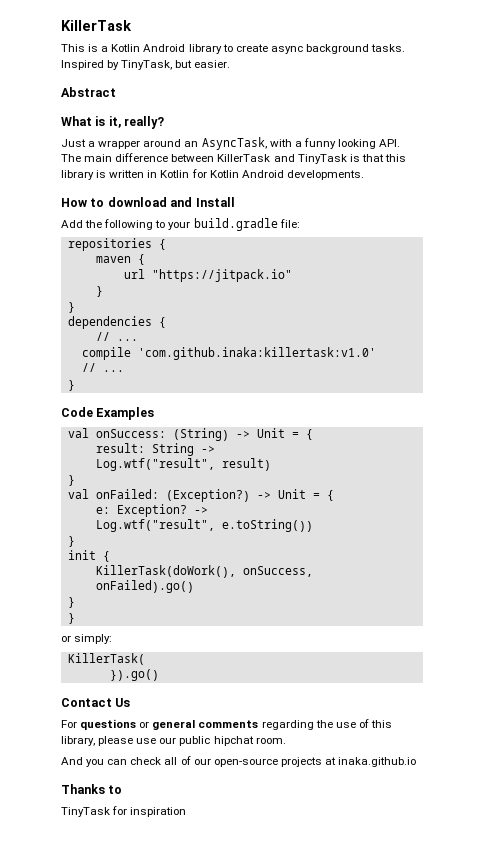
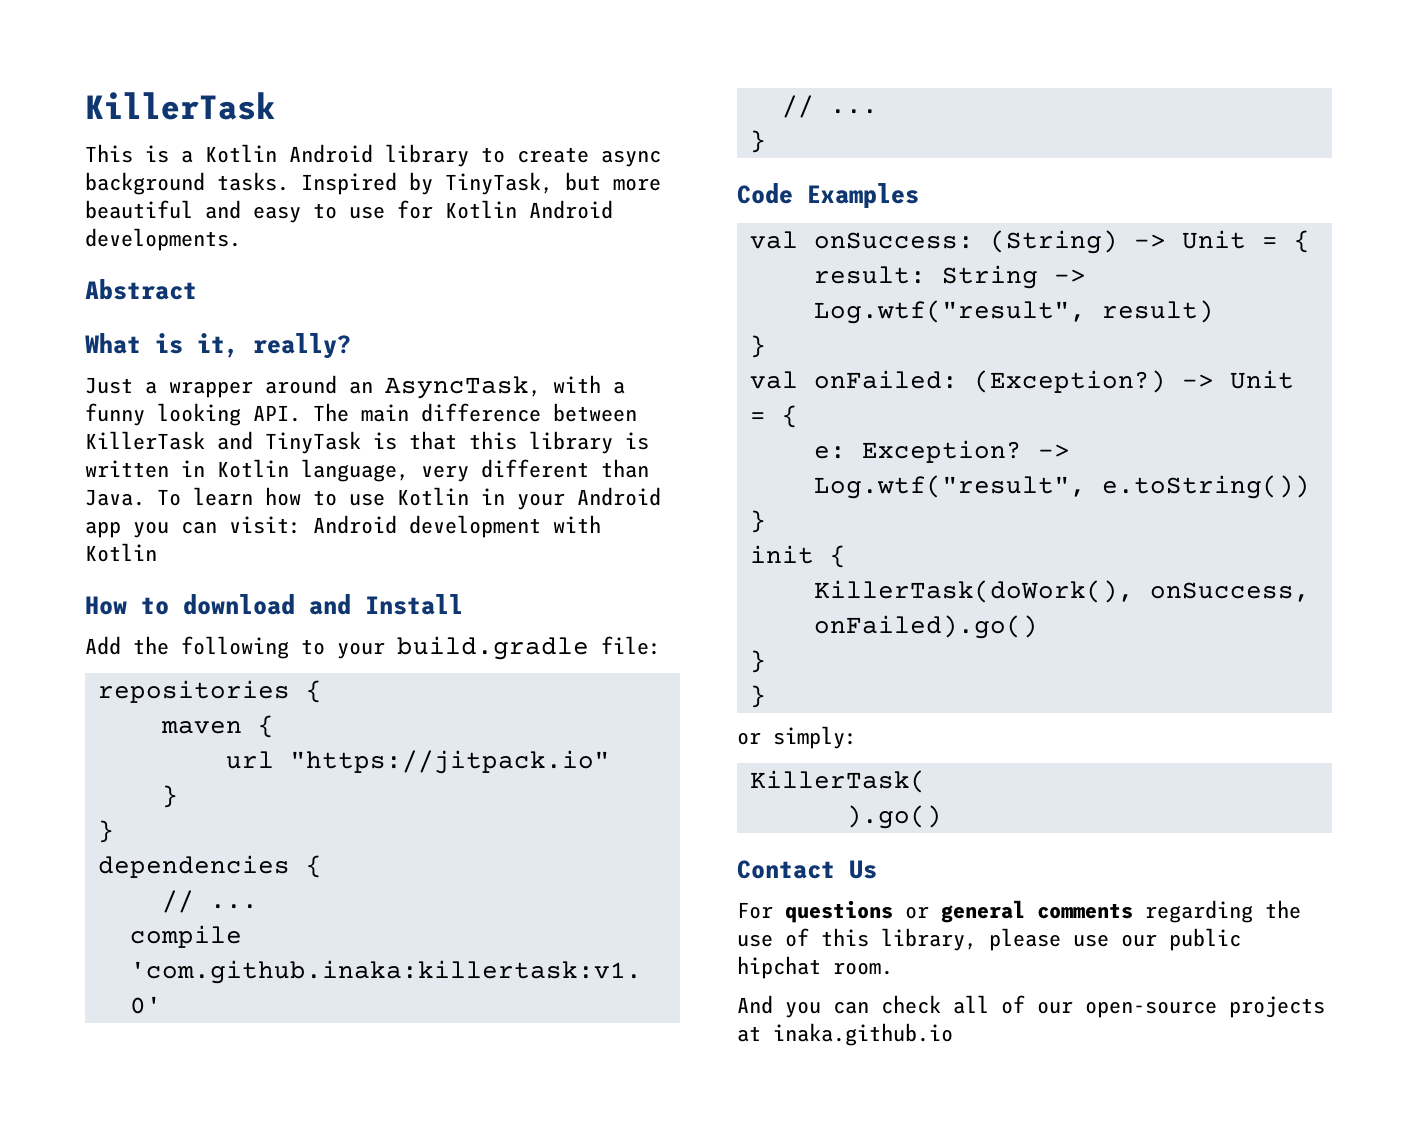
- Inspired by TinyTask, but easier.
+ Inspired by TinyTask, but more beautiful and easy to use for Kotlin Android developments.
- Just a wrapper around an AsyncTask, with a funny looking API. The main difference between KillerTask and TinyTask is that this library is written in Kotlin for Kotlin Android developments.
+ Just a wrapper around an AsyncTask, with a funny looking API. The main difference between KillerTask and TinyTask is that this library is written in Kotlin language, very different than Java. To learn how to use Kotlin in your Android app you can visit: Android development with Kotlin
- }).go()
+ ).go()
- Thanks to
- TinyTask for inspiration

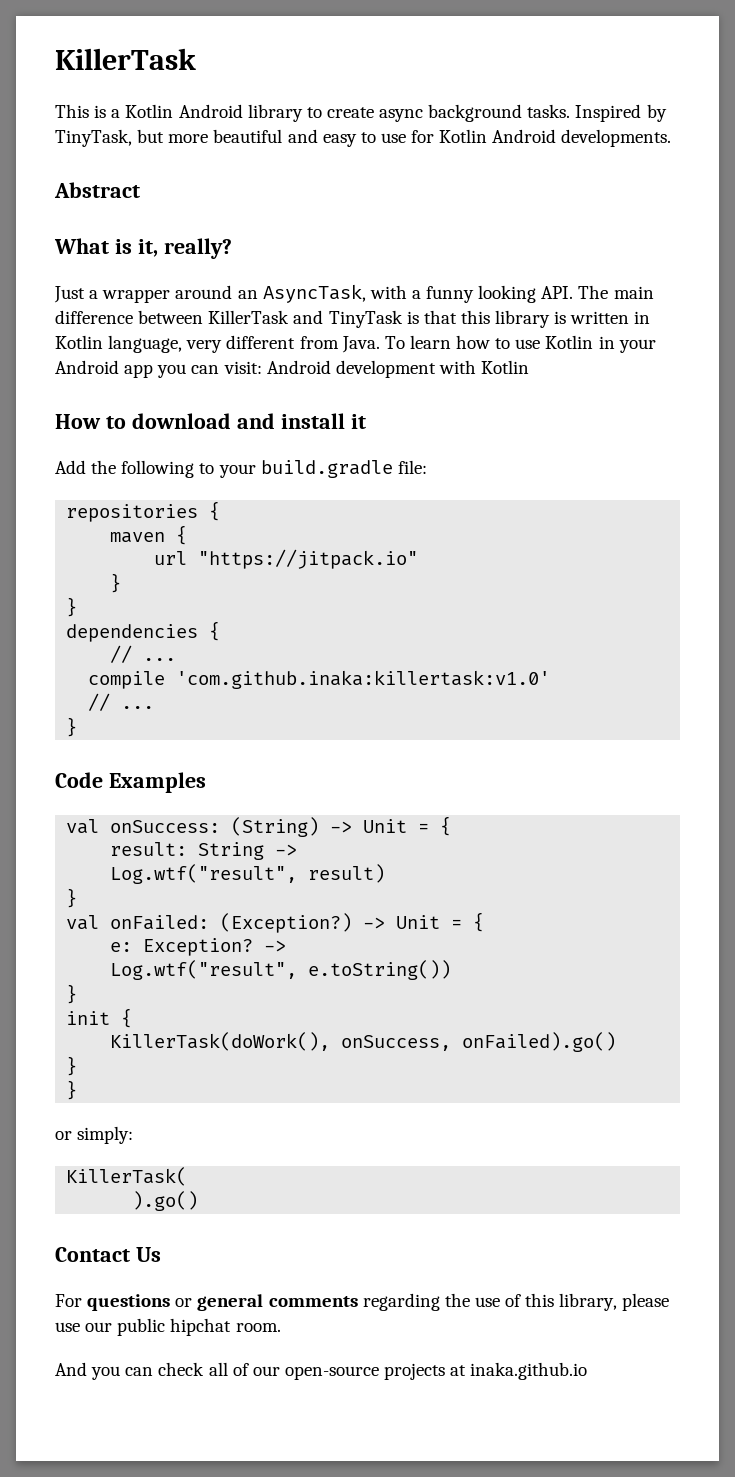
- Just a wrapper around an AsyncTask, with a funny looking API. The main difference between KillerTask and TinyTask is that this library is written in Kotlin language, very different than Java.
+ Just a wrapper around an AsyncTask, with a funny looking API. The main difference between KillerTask and TinyTask is that this library is written in Kotlin language, very different from Java.
- How to download and Install
+ How to download and install it

